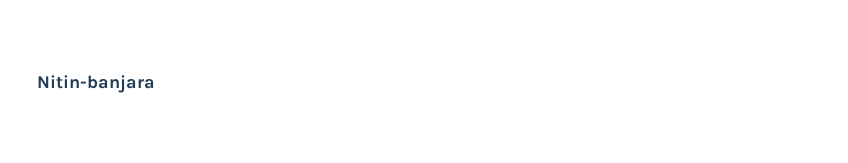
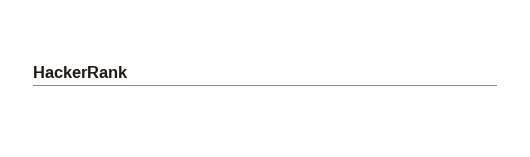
- Nitin-banjara
+ HackerRank

